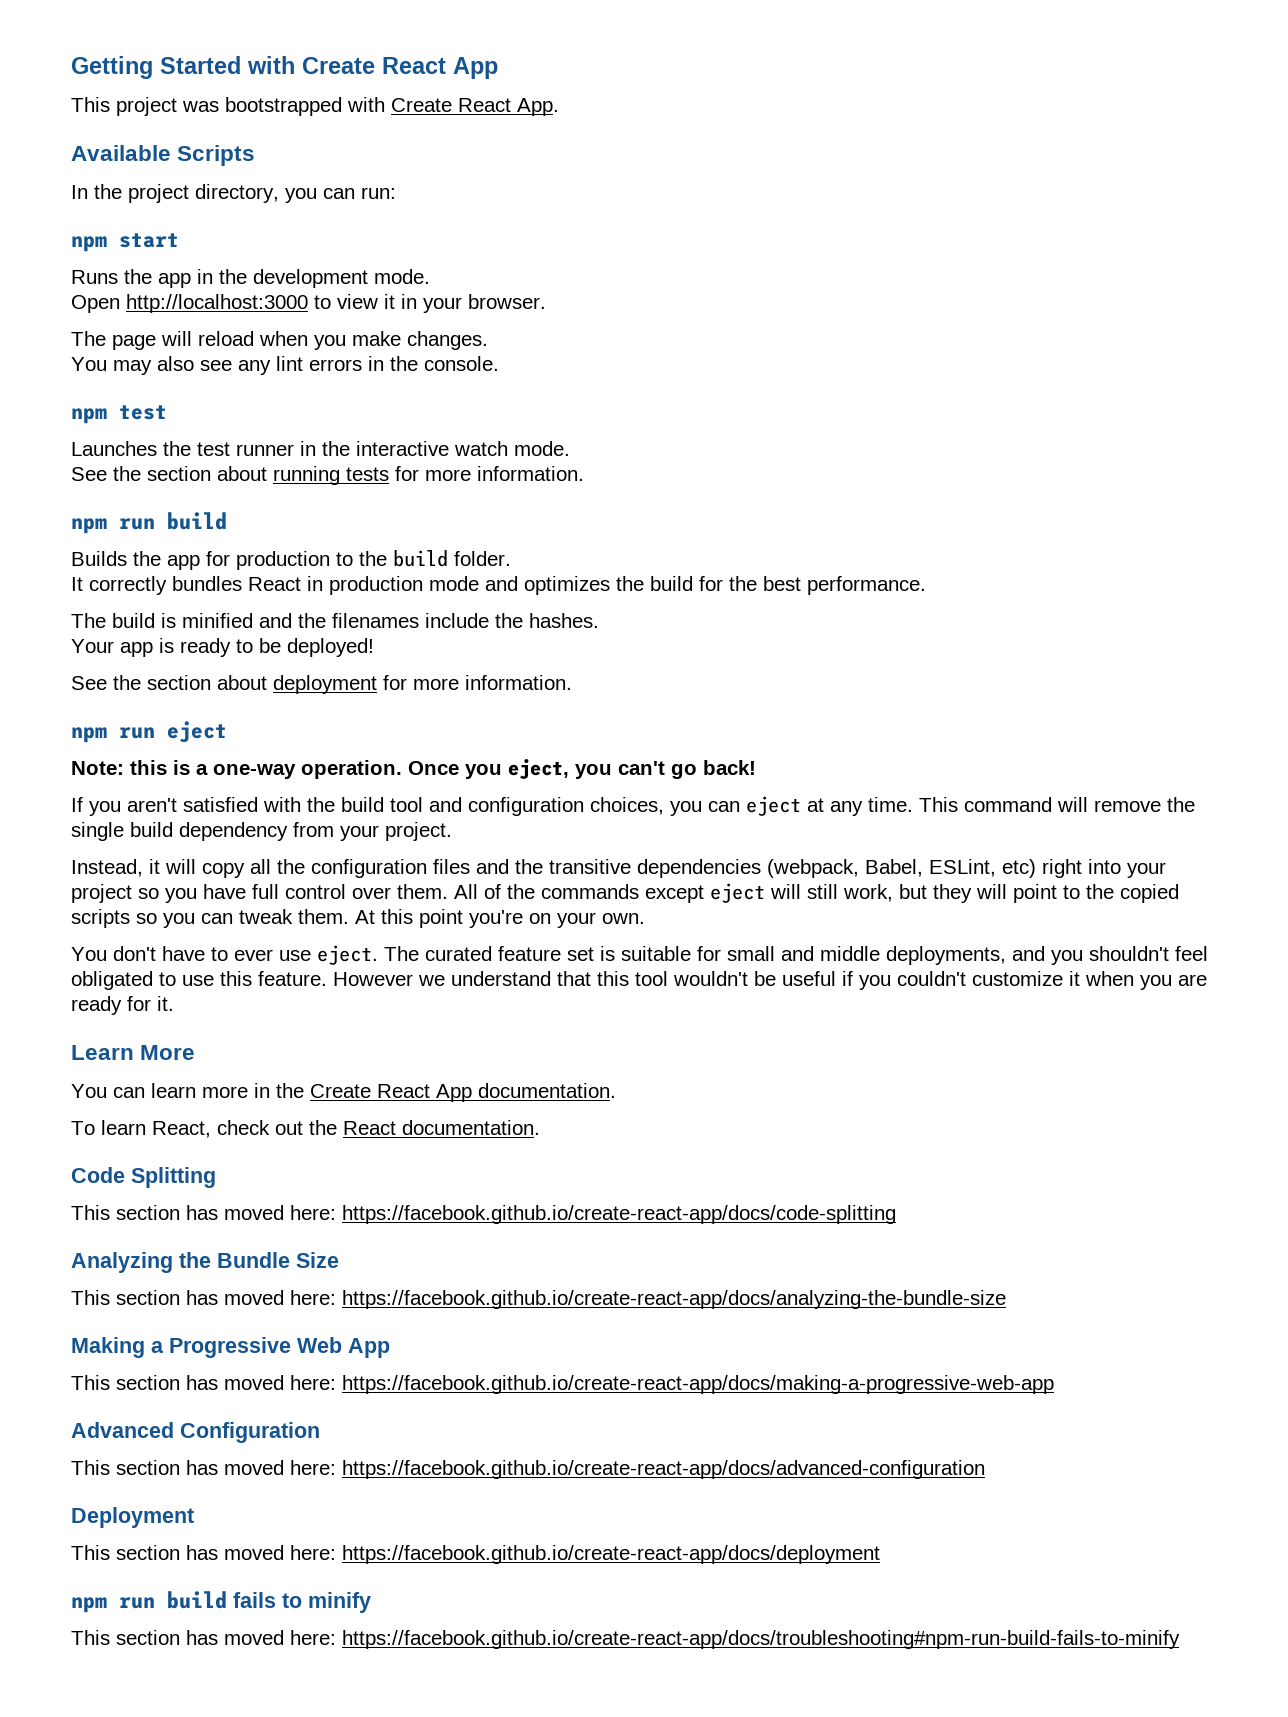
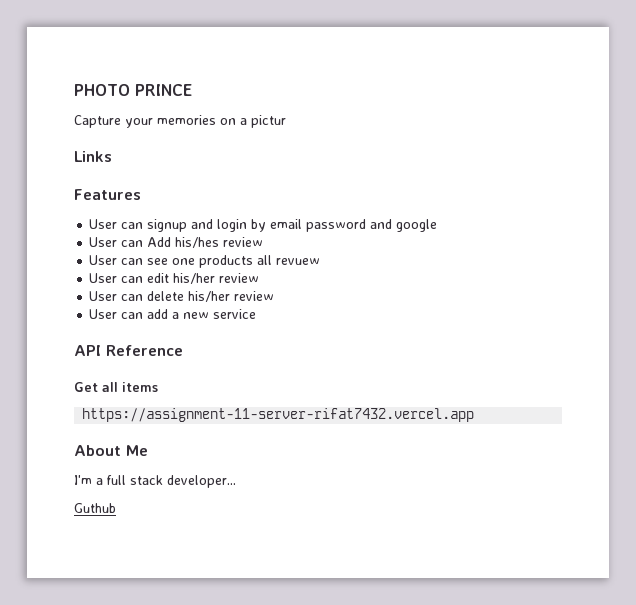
- Getting Started with Create React App
- This project was bootstrapped with Create React App.
- Available Scripts
- In the project directory, you can run:
- npm start
- Runs the app in the development mode.
- Open http://localhost:3000 to view it in your browser.
- The page will reload when you make changes.
- You may also see any lint errors in the console.
- npm test
- Launches the test runner in the interactive watch mode.
- See the section about running tests for more information.
- npm run build
- Builds the app for production to the build folder.
- It correctly bundles React in production mode and optimizes the build for the best performance.
- The build is minified and the filenames include the hashes.
- Your app is ready to be deployed!
- See the section about deployment for more information.
- npm run eject
- Note: this is a one-way operation. Once you eject, you can't go back!
- If you aren't satisfied with the build tool and configuration choices, you can eject at any time. This command will remove the single build dependency from your project.
- Instead, it will copy all the configuration files and the transitive dependencies (webpack, Babel, ESLint, etc) right into your project so you have full control over them. All of the commands except eject will still work, but they will point to the copied scripts so you can tweak them. At this point you're on your own.
- You don't have to ever use eject. The curated feature set is suitable for small and middle deployments, and you shouldn't feel obligated to use this feature. However we understand that this tool wouldn't be useful if you couldn't customize it when you are ready for it.
- Learn More
- You can learn more in the Create React App documentation.
- To learn React, check out the React documentation.
- Code Splitting
- This section has moved here: https://facebook.github.io/create-react-app/docs/code-splitting
- Analyzing the Bundle Size
- This section has moved here: https://facebook.github.io/create-react-app/docs/analyzing-the-bundle-size
- Making a Progressive Web App
- This section has moved here: https://facebook.github.io/create-react-app/docs/making-a-progressive-web-app
- Advanced Configuration
- This section has moved here: https://facebook.github.io/create-react-app/docs/advanced-configuration
- Deployment
- This section has moved here: https://facebook.github.io/create-react-app/docs/deployment
- npm run build fails to minify
- This section has moved here: https://facebook.github.io/create-react-app/docs/troubleshooting#npm-run-build-fails-to-minify
+ PHOTO PRINCE
+ Capture your memories on a pictur
+ Links
+ Features
+ User can signup and login by email password and google
+ User can Add his/hes review
+ User can see one products all revuew
+ User can edit his/her review
+ User can delete his/her review
+ User can add a new service
+ API Reference
+ Get all items
+ https://assignment-11-server-rifat7432.vercel.app
+ About Me
+ I'm a full stack developer...
+ Guthub

